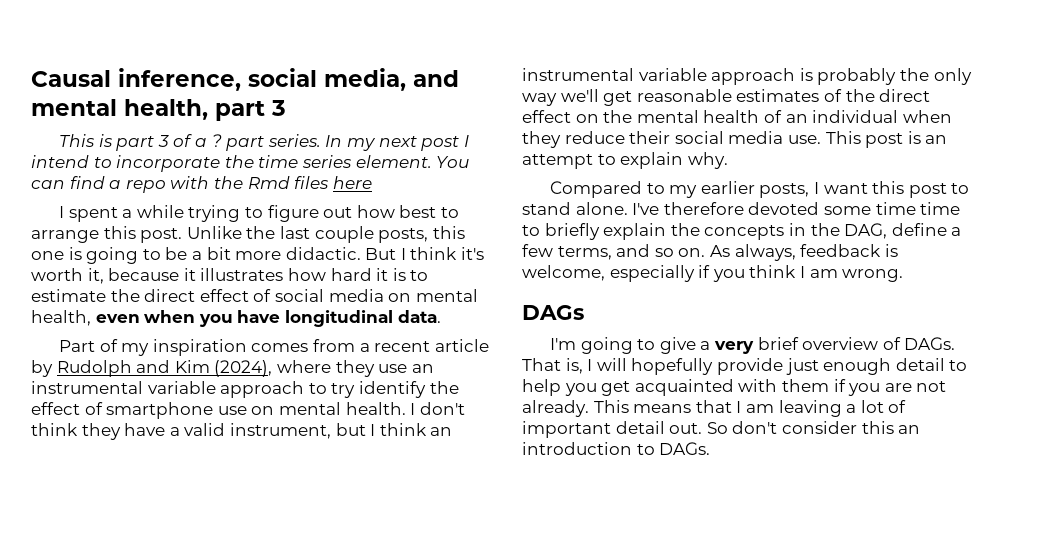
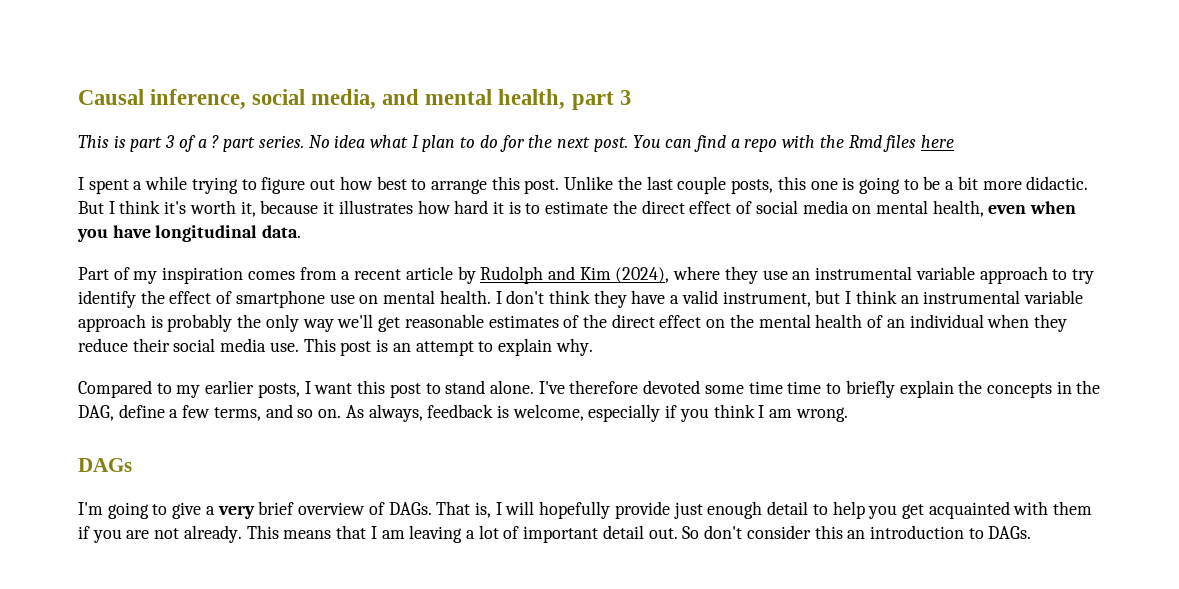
- In my next post I intend to incorporate the time series element.
+ No idea what I plan to do for the next post.

